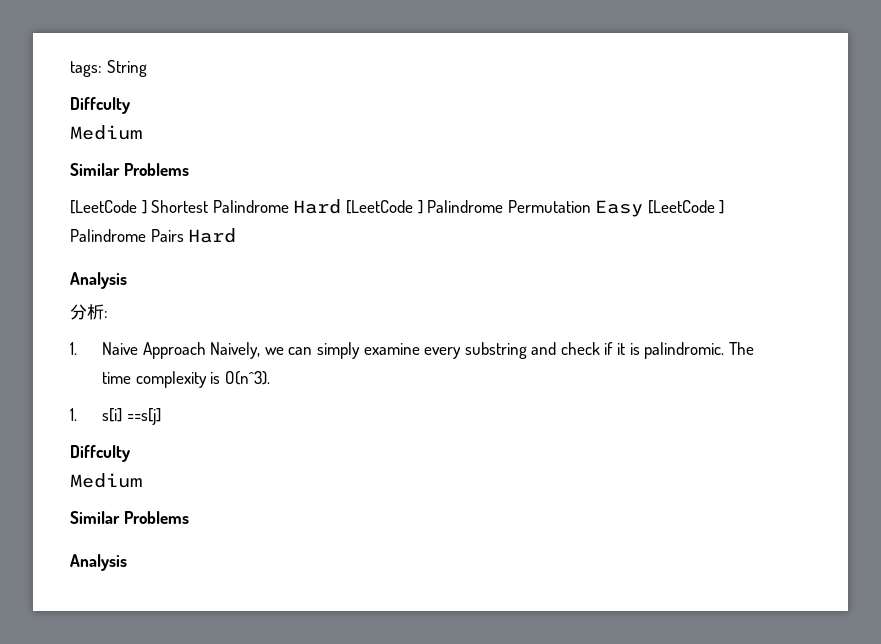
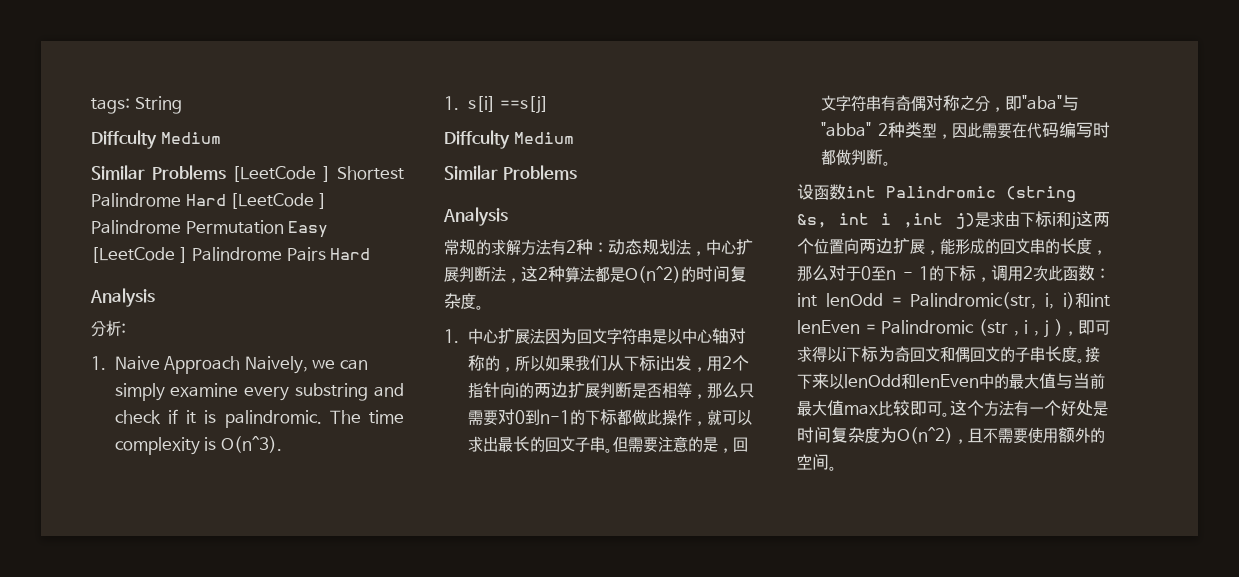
  tags: String
- Diffculty
- Medium
- Similar Problems
- [LeetCode ] Shortest Palindrome Hard [LeetCode ] Palindrome Permutation Easy [LeetCode ] Palindrome Pairs Hard
+ Diffculty Medium
+ Similar Problems [LeetCode ] Shortest Palindrome Hard [LeetCode ] Palindrome Permutation Easy [LeetCode ] Palindrome Pairs Hard
  1. s[i] ==s[j]
- Diffculty
- Medium
+ Diffculty Medium
+ 常规的求解方法有2种：动态规划法，中心扩展判断法，这2种算法都是O(n^2)的时间复杂度。
+ 1.中心扩展法因为回文字符串是以中心轴对称的，所以如果我们从下标i出发，用2个指针向i的两边扩展判断是否相等，那么只需要对0到n-1的下标都做此操作，就可以求出最长的回文子串。但需要注意的是，回文字符串有奇偶对称之分，即"aba"与"abba" 2种类型，因此需要在代码编写时都做判断。
+ 设函数int Palindromic (string &s, int i ,int j)是求由下标i和j这两个位置向两边扩展，能形成的回文串的长度，那么对于0至n - 1的下标，调用2次此函数：int lenOdd = Palindromic(str, i, i)和int lenEven = Palindromic (str , i , j )，即可求得以i下标为奇回文和偶回文的子串长度。接下来以lenOdd和lenEven中的最大值与当前最大值max比较即可。这个方法有一个好处是时间复杂度为O(n^2)，且不需要使用额外的空间。

